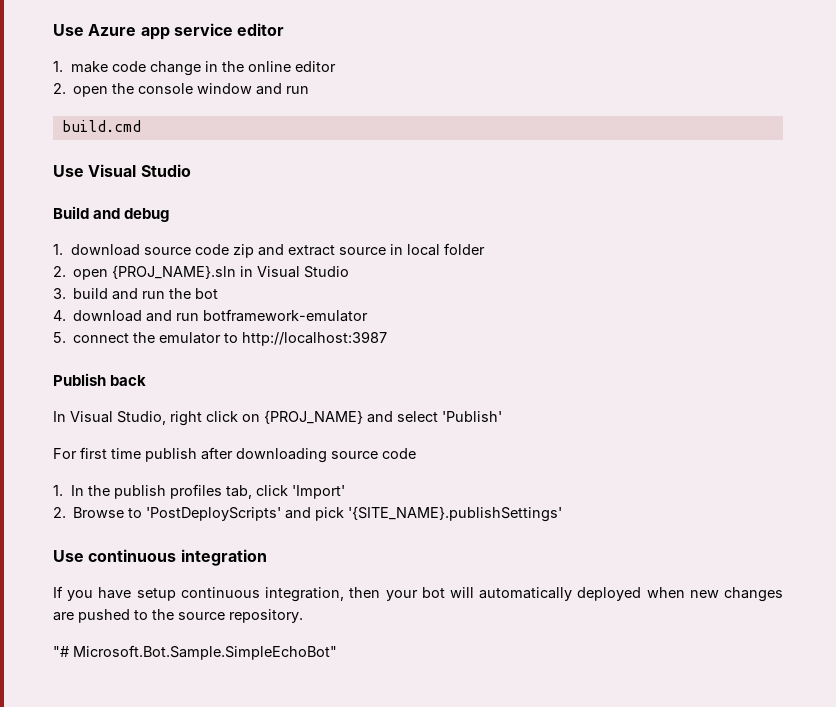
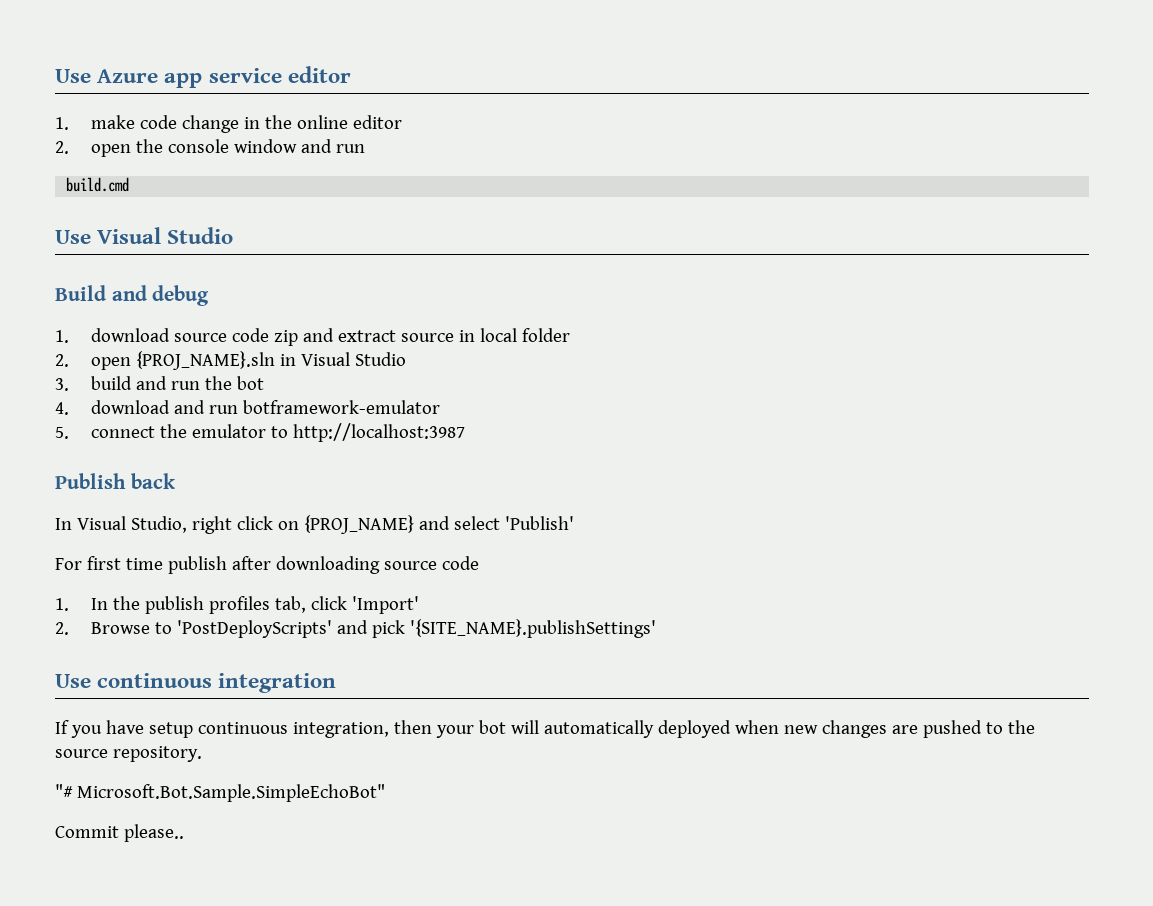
+ Commit please..

